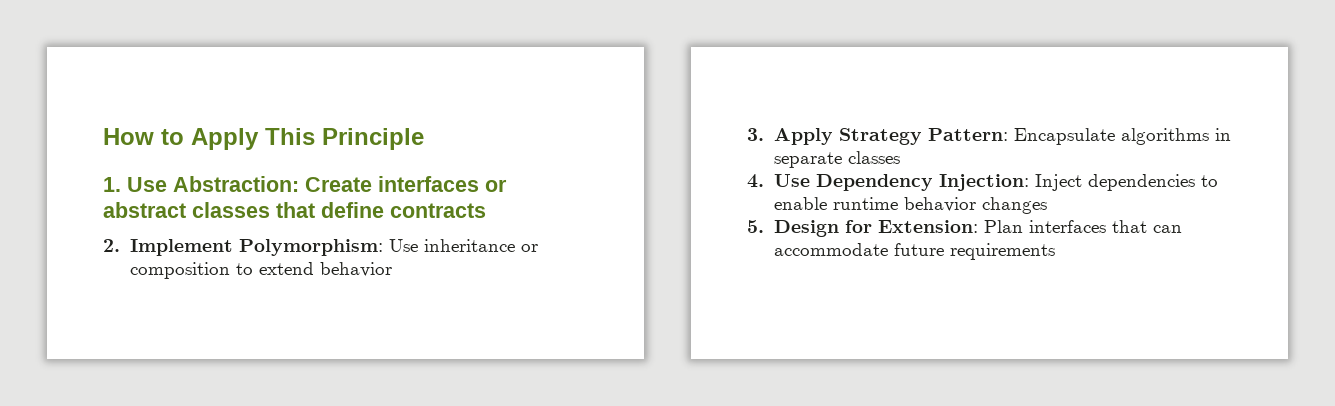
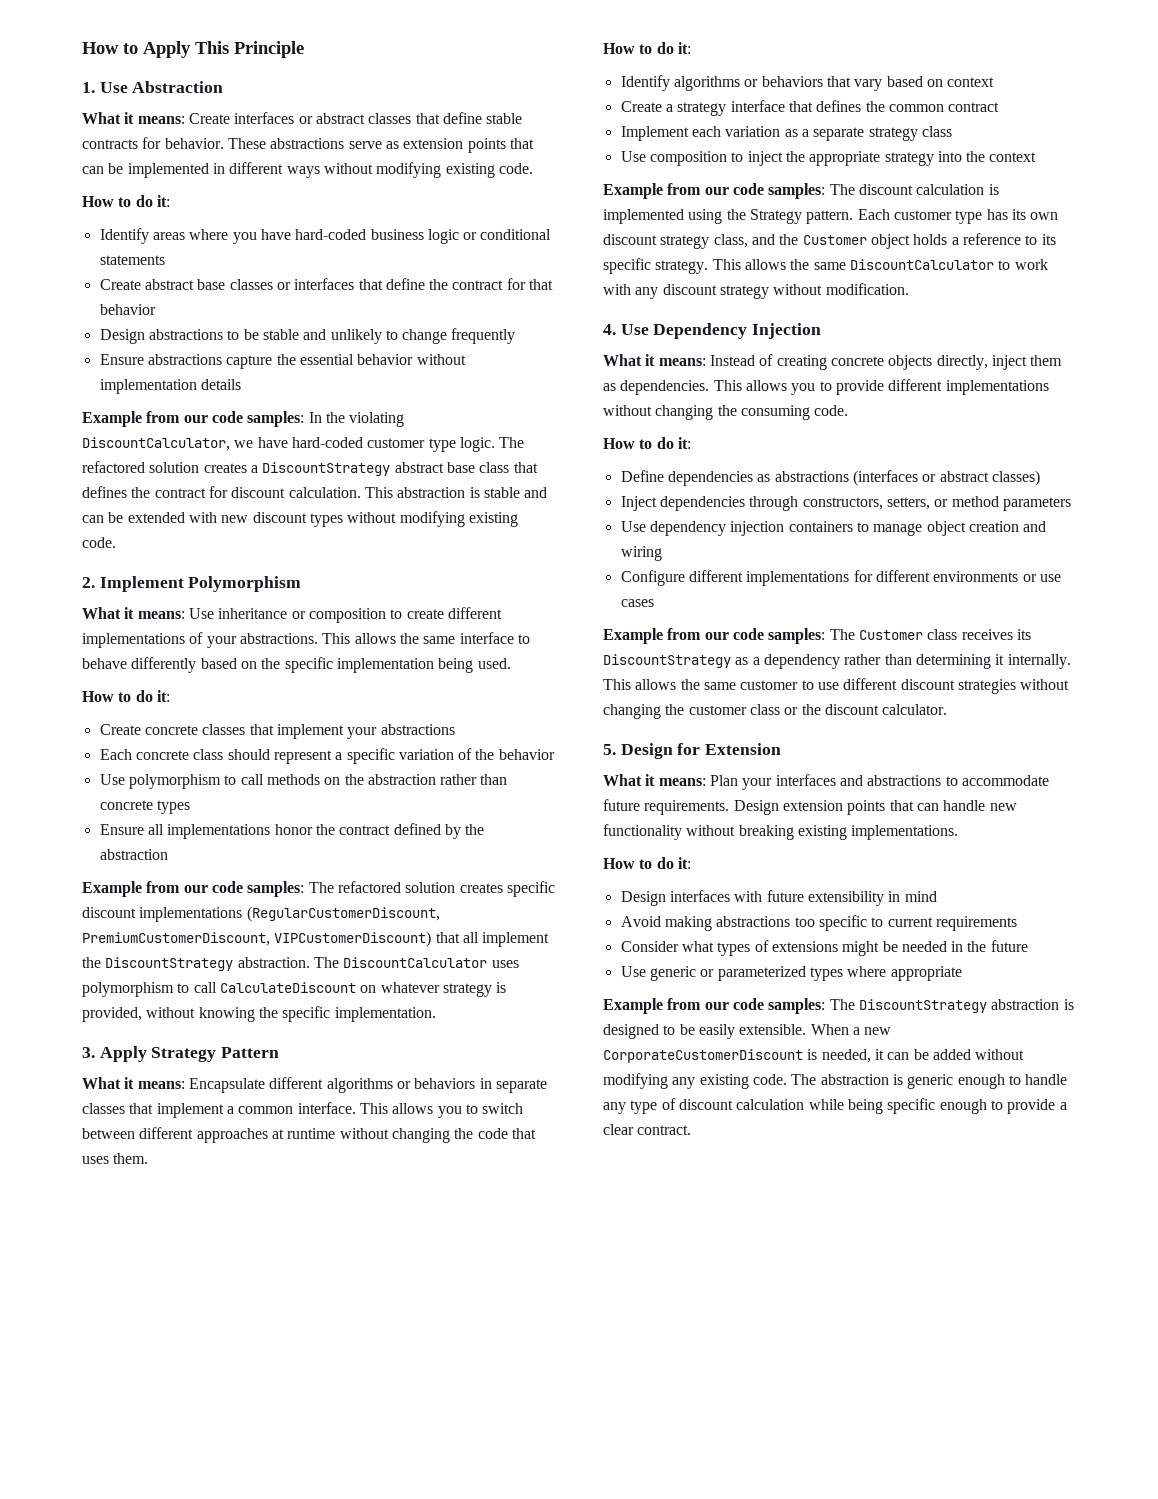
- 1. Use Abstraction: Create interfaces or abstract classes that define contracts
- 2. Implement Polymorphism: Use inheritance or composition to extend behavior
- 3. Apply Strategy Pattern: Encapsulate algorithms in separate classes
- 4. Use Dependency Injection: Inject dependencies to enable runtime behavior changes
- 5. Design for Extension: Plan interfaces that can accommodate future requirements
+ 1. Use Abstraction
+ What it means: Create interfaces or abstract classes that define stable contracts for behavior. These abstractions serve as extension points that can be implemented in different ways without modifying existing code.
+ How to do it:
+ Identify areas where you have hard-coded business logic or conditional statements
+ Create abstract base classes or interfaces that define the contract for that behavior
+ Design abstractions to be stable and unlikely to change frequently
+ Ensure abstractions capture the essential behavior without implementation details
+ Example from our code samples: In the violating DiscountCalculator, we have hard-coded customer type logic. The refactored solution creates a DiscountStrategy abstract base class that defines the contract for discount calculation. This abstraction is stable and can be extended with new discount types without modifying existing code.
+ 2. Implement Polymorphism
+ What it means: Use inheritance or composition to create different implementations of your abstractions. This allows the same interface to behave differently based on the specific implementation being used.
+ How to do it:
+ Create concrete classes that implement your abstractions
+ Each concrete class should represent a specific variation of the behavior
+ Use polymorphism to call methods on the abstraction rather than concrete types
+ Ensure all implementations honor the contract defined by the abstraction
+ Example from our code samples: The refactored solution creates specific discount implementations (RegularCustomerDiscount, PremiumCustomerDiscount, VIPCustomerDiscount) that all implement the DiscountStrategy abstraction. The DiscountCalculator uses polymorphism to call CalculateDiscount on whatever strategy is provided, without knowing the specific implementation.
+ 3. Apply Strategy Pattern
+ What it means: Encapsulate different algorithms or behaviors in separate classes that implement a common interface. This allows you to switch between different approaches at runtime without changing the code that uses them.
+ How to do it:
+ Identify algorithms or behaviors that vary based on context
+ Create a strategy interface that defines the common contract
+ Implement each variation as a separate strategy class
+ Use composition to inject the appropriate strategy into the context
+ Example from our code samples: The discount calculation is implemented using the Strategy pattern. Each customer type has its own discount strategy class, and the Customer object holds a reference to its specific strategy. This allows the same DiscountCalculator to work with any discount strategy without modification.
+ 4. Use Dependency Injection
+ What it means: Instead of creating concrete objects directly, inject them as dependencies. This allows you to provide different implementations without changing the consuming code.
+ How to do it:
+ Define dependencies as abstractions (interfaces or abstract classes)
+ Inject dependencies through constructors, setters, or method parameters
+ Use dependency injection containers to manage object creation and wiring
+ Configure different implementations for different environments or use cases
+ Example from our code samples: The Customer class receives its DiscountStrategy as a dependency rather than determining it internally. This allows the same customer to use different discount strategies without changing the customer class or the discount calculator.
+ 5. Design for Extension
+ What it means: Plan your interfaces and abstractions to accommodate future requirements. Design extension points that can handle new functionality without breaking existing implementations.
+ How to do it:
+ Design interfaces with future extensibility in mind
+ Avoid making abstractions too specific to current requirements
+ Consider what types of extensions might be needed in the future
+ Use generic or parameterized types where appropriate
+ Example from our code samples: The DiscountStrategy abstraction is designed to be easily extensible. When a new CorporateCustomerDiscount is needed, it can be added without modifying any existing code. The abstraction is generic enough to handle any type of discount calculation while being specific enough to provide a clear contract.

